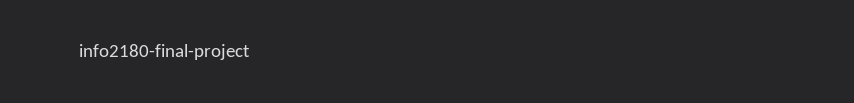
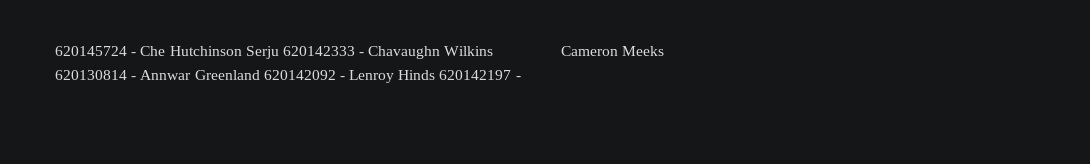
- info2180-final-project
+ 620145724 - Che Hutchinson Serju 620142333 - Chavaughn Wilkins 620130814 - Annwar Greenland 620142092 - Lenroy Hinds 620142197 - Cameron Meeks

